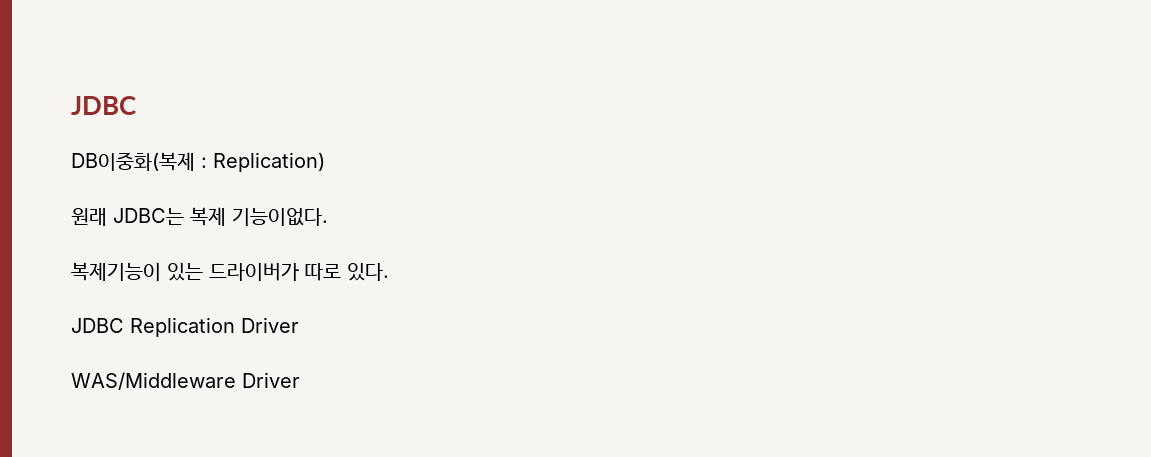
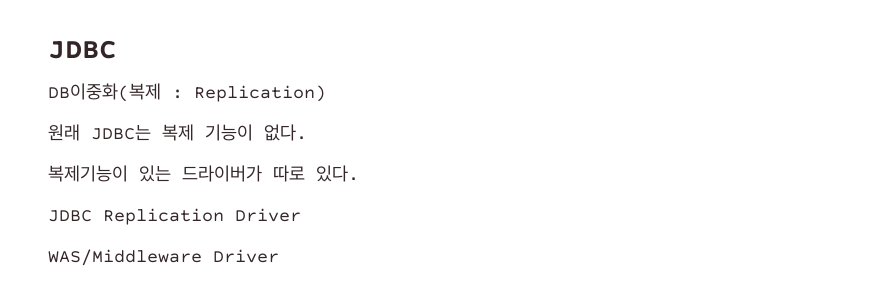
- 원래 JDBC는 복제 기능이없다.
+ 원래 JDBC는 복제 기능이 없다.

